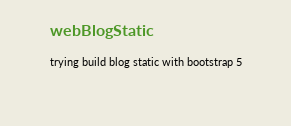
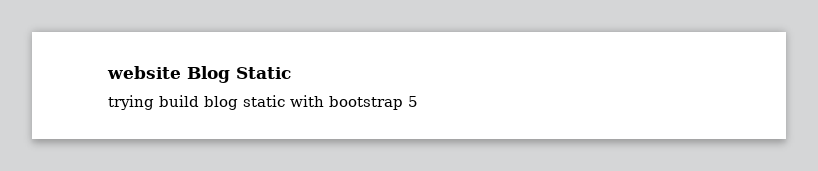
- webBlogStatic
+ website Blog Static

